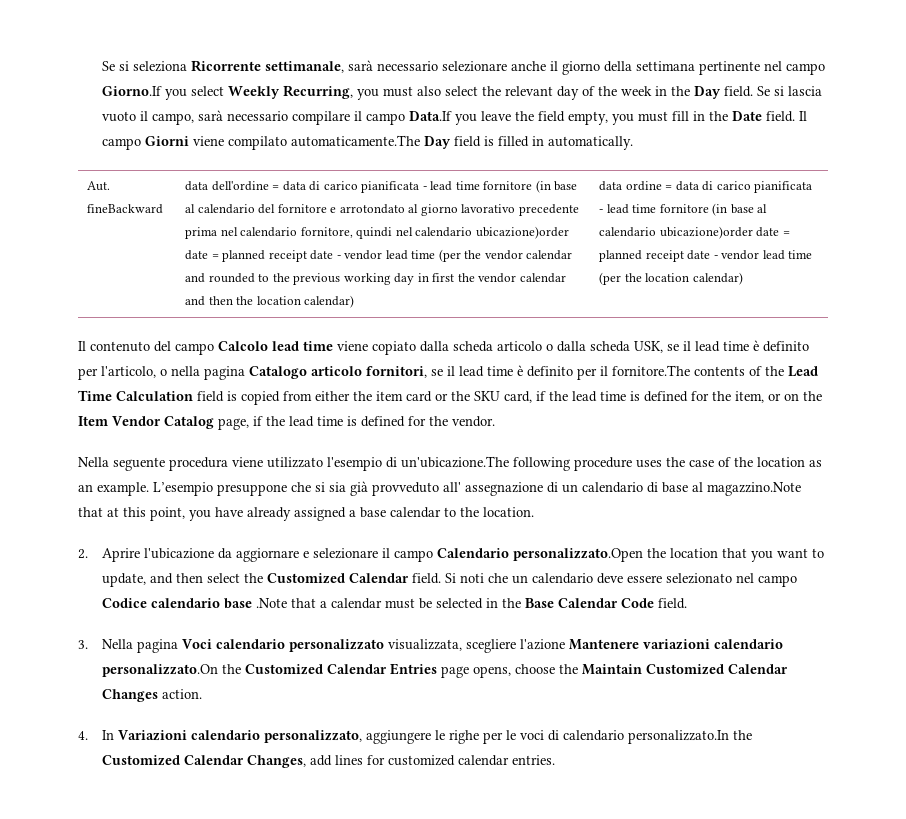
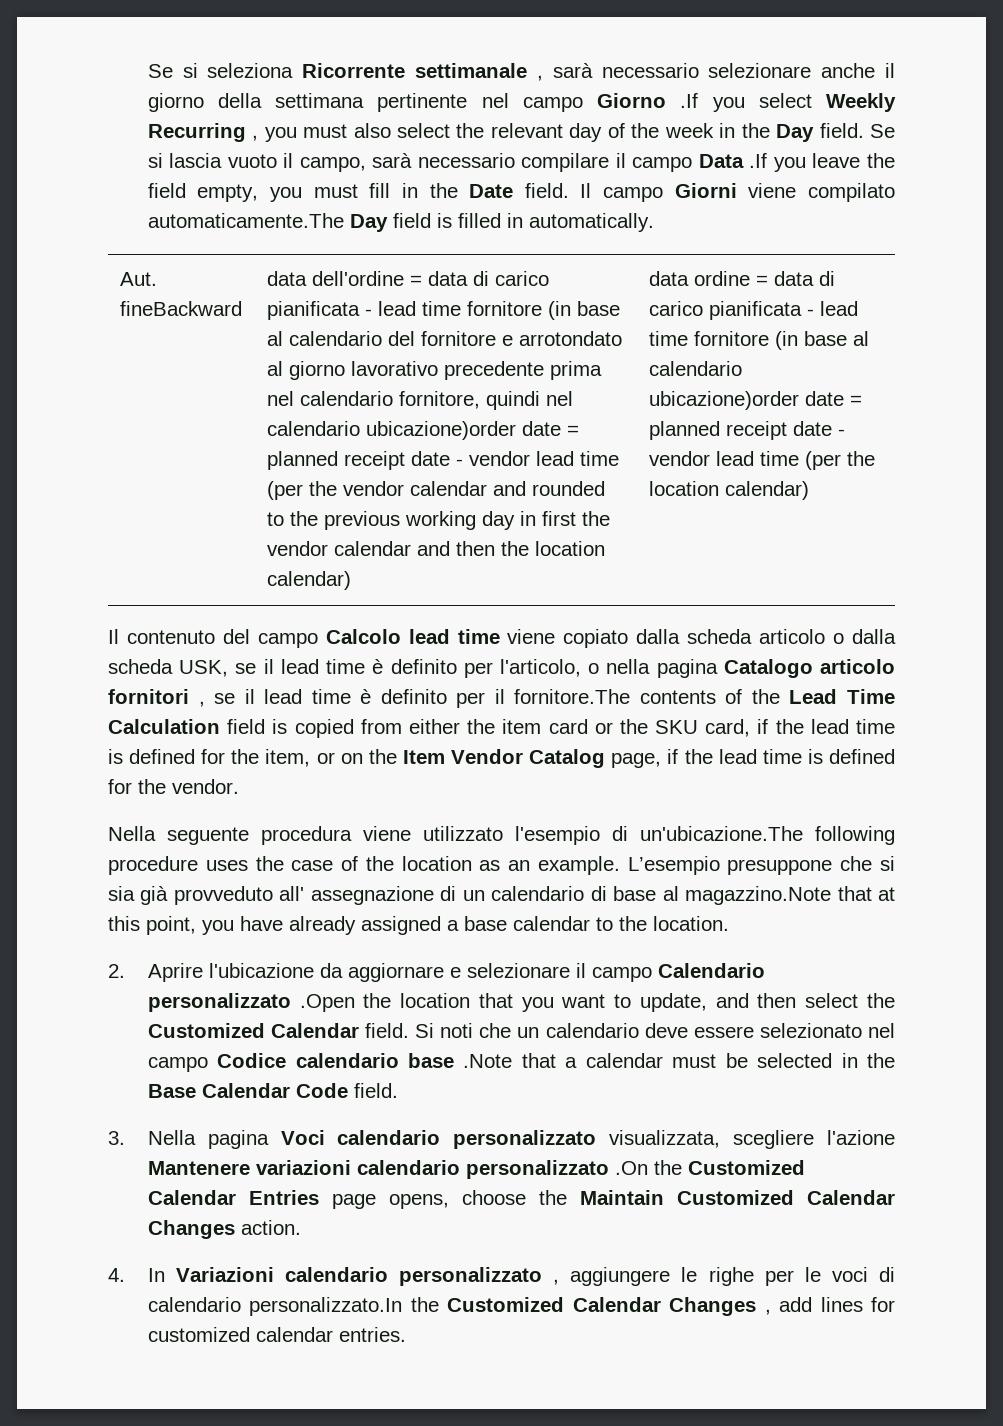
- Se si seleziona Ricorrente settimanale, sarà necessario selezionare anche il giorno della settimana pertinente nel campo Giorno.If you select Weekly Recurring, you must also select the relevant day of the week in the Day field.
+ Se si seleziona Ricorrente settimanale , sarà necessario selezionare anche il giorno della settimana pertinente nel campo Giorno .If you select Weekly Recurring , you must also select the relevant day of the week in the Day field.
- Se si lascia vuoto il campo, sarà necessario compilare il campo Data.If you leave the field empty, you must fill in the Date field.
+ Se si lascia vuoto il campo, sarà necessario compilare il campo Data .If you leave the field empty, you must fill in the Date field.
- Il contenuto del campo Calcolo lead time viene copiato dalla scheda articolo o dalla scheda USK, se il lead time è definito per l'articolo, o nella pagina Catalogo articolo fornitori, se il lead time è definito per il fornitore.The contents of the Lead Time Calculation field is copied from either the item card or the SKU card, if the lead time is defined for the item, or on the Item Vendor Catalog page, if the lead time is defined for the vendor.
+ Il contenuto del campo Calcolo lead time viene copiato dalla scheda articolo o dalla scheda USK, se il lead time è definito per l'articolo, o nella pagina Catalogo articolo fornitori , se il lead time è definito per il fornitore.The contents of the Lead Time Calculation field is copied from either the item card or the SKU card, if the lead time is defined for the item, or on the Item Vendor Catalog page, if the lead time is defined for the vendor.
- 2. Aprire l'ubicazione da aggiornare e selezionare il campo Calendario personalizzato.Open the location that you want to update, and then select the Customized Calendar field.
+ 2. Aprire l'ubicazione da aggiornare e selezionare il campo Calendario personalizzato .Open the location that you want to update, and then select the Customized Calendar field.
- 3. Nella pagina Voci calendario personalizzato visualizzata, scegliere l'azione Mantenere variazioni calendario personalizzato.On the Customized Calendar Entries page opens, choose the Maintain Customized Calendar Changes action.
+ 3. Nella pagina Voci calendario personalizzato visualizzata, scegliere l'azione Mantenere variazioni calendario personalizzato .On the Customized Calendar Entries page opens, choose the Maintain Customized Calendar Changes action.
- 4. In Variazioni calendario personalizzato, aggiungere le righe per le voci di calendario personalizzato.In the Customized Calendar Changes, add lines for customized calendar entries.
+ 4. In Variazioni calendario personalizzato , aggiungere le righe per le voci di calendario personalizzato.In the Customized Calendar Changes , add lines for customized calendar entries.

